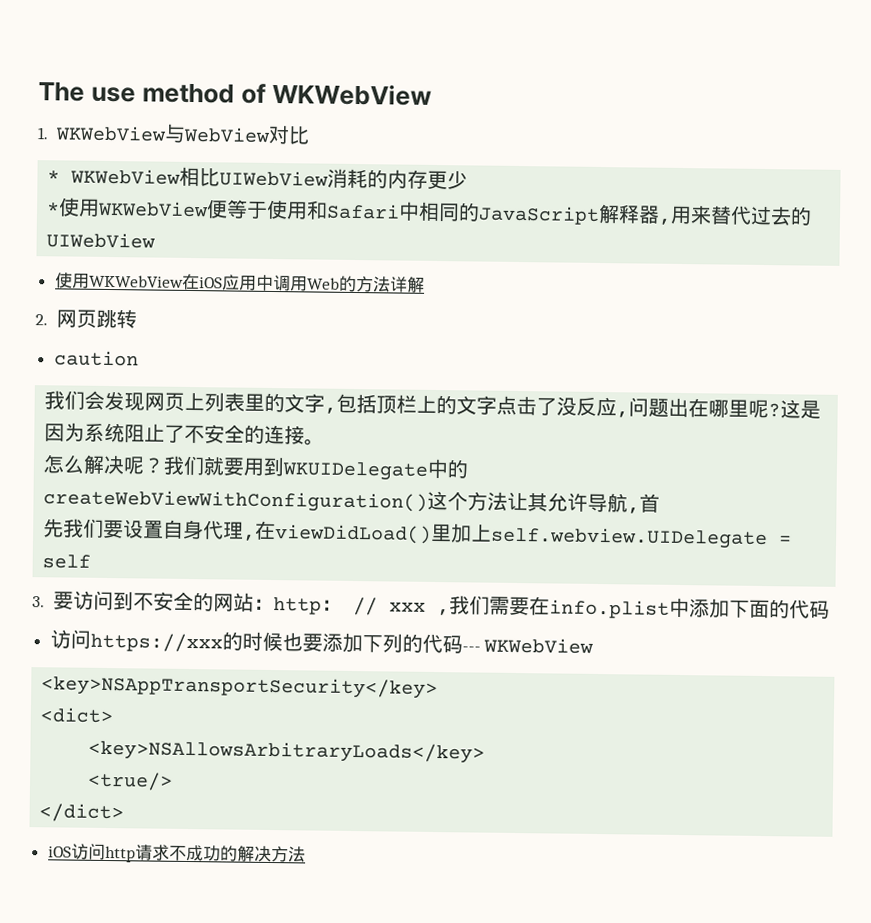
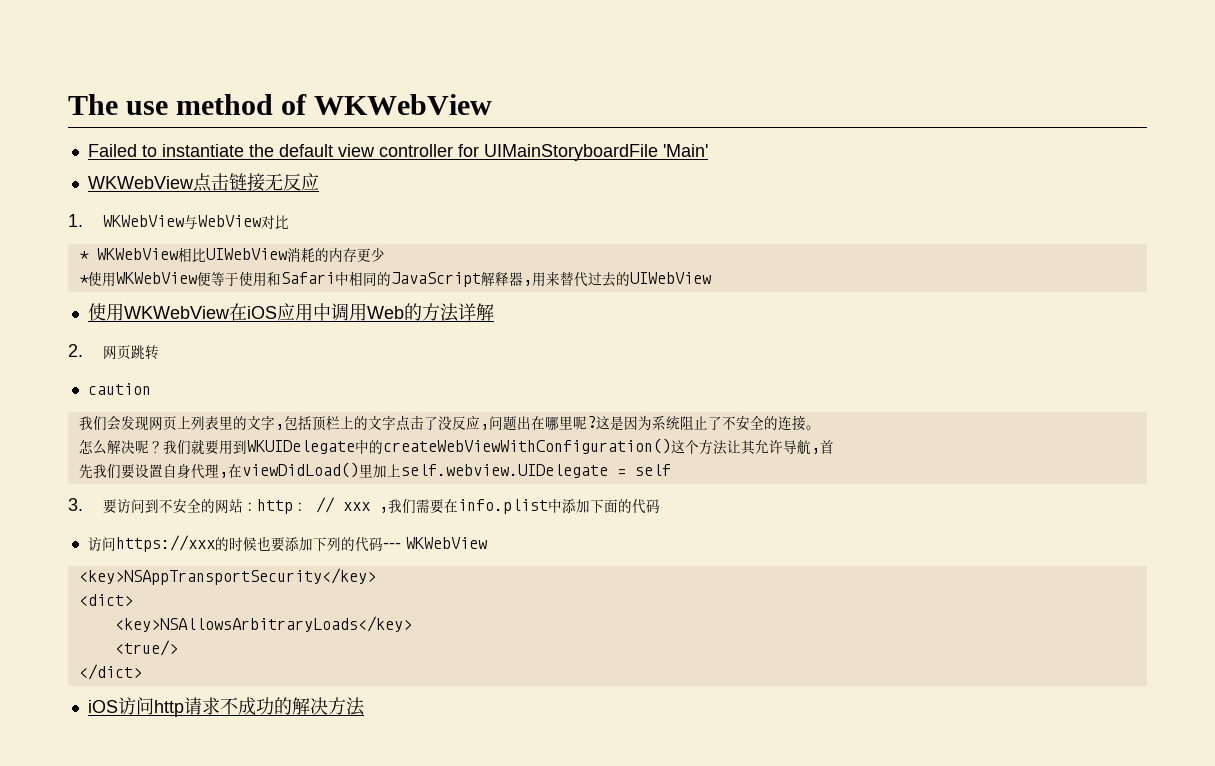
+ Failed to instantiate the default view controller for UIMainStoryboardFile 'Main'
+ WKWebView点击链接无反应

